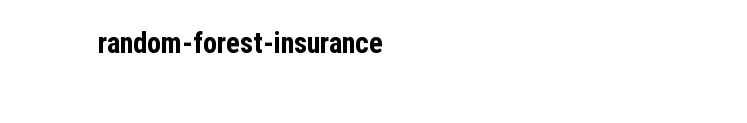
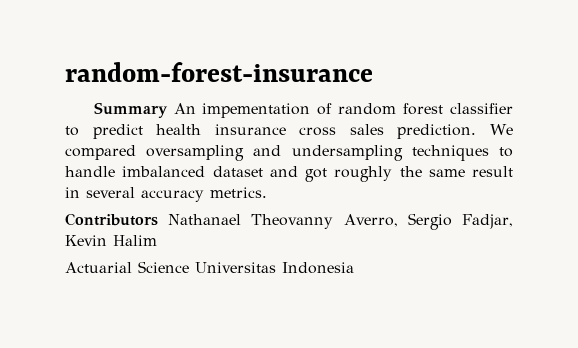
+ Summary An impementation of random forest classifier to predict health insurance cross sales prediction. We compared oversampling and undersampling techniques to handle imbalanced dataset and got roughly the same result in several accuracy metrics.
+ Contributors Nathanael Theovanny Averro, Sergio Fadjar, Kevin Halim
+ Actuarial Science Universitas Indonesia

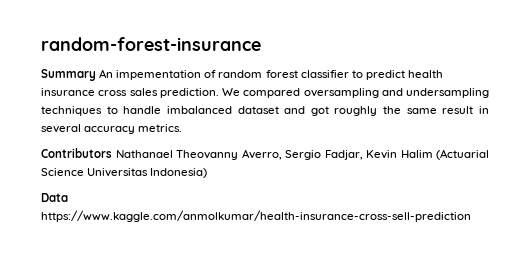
- Contributors Nathanael Theovanny Averro, Sergio Fadjar, Kevin Halim
- Actuarial Science Universitas Indonesia
+ Contributors Nathanael Theovanny Averro, Sergio Fadjar, Kevin Halim (Actuarial Science Universitas Indonesia)
+ Data https://www.kaggle.com/anmolkumar/health-insurance-cross-sell-prediction

